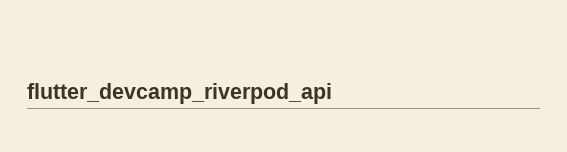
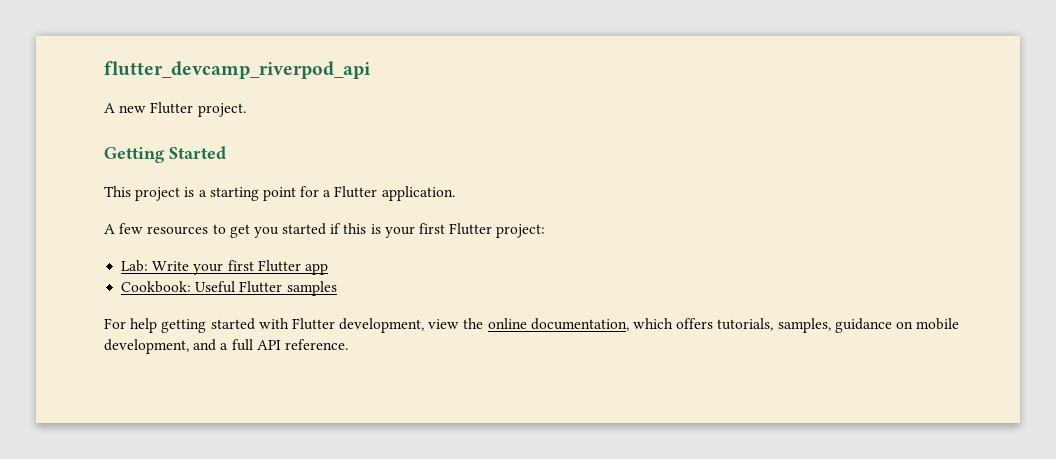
+ A new Flutter project.
+ Getting Started
+ This project is a starting point for a Flutter application.
+ A few resources to get you started if this is your first Flutter project:
+ Lab: Write your first Flutter app
+ Cookbook: Useful Flutter samples
+ For help getting started with Flutter development, view the online documentation, which offers tutorials, samples, guidance on mobile development, and a full API reference.

